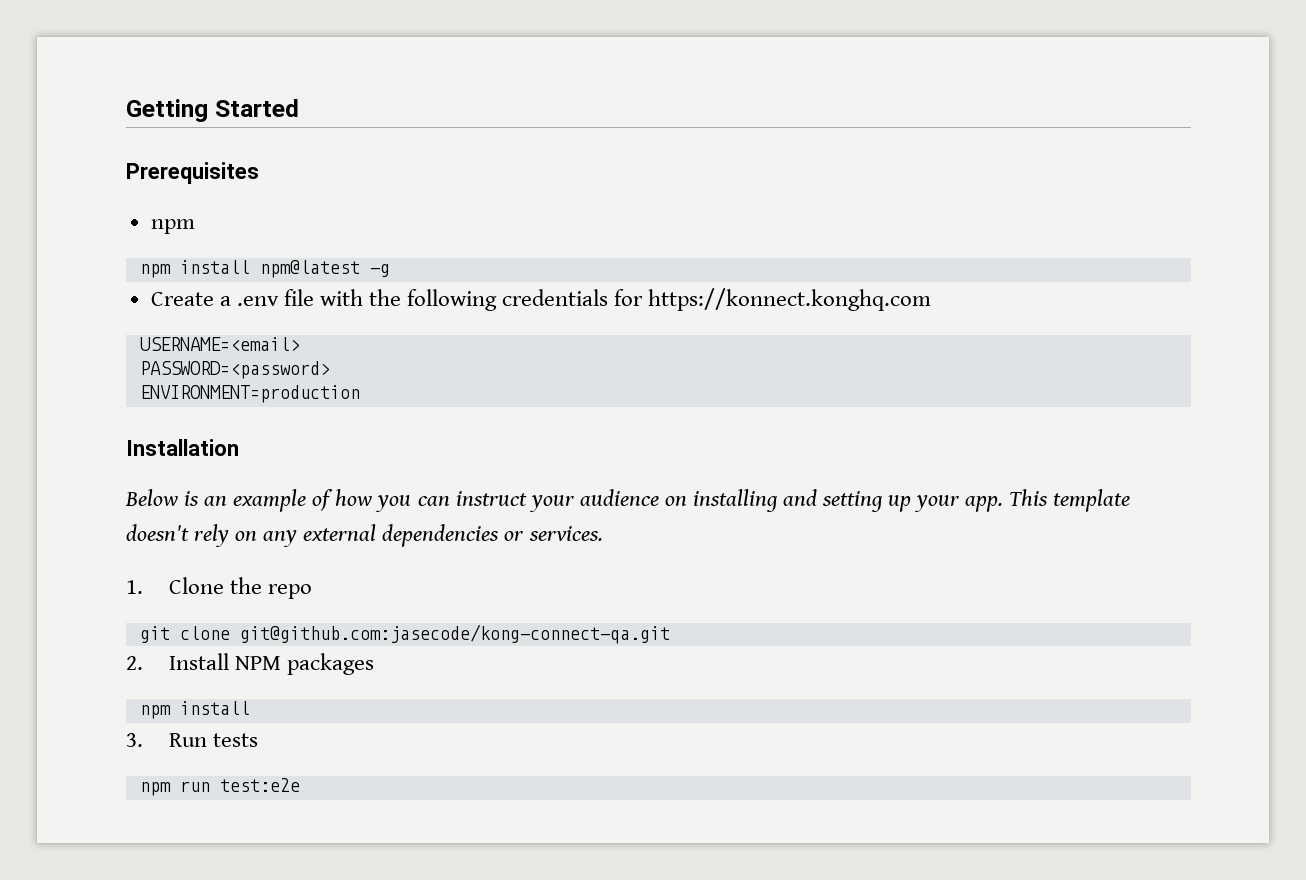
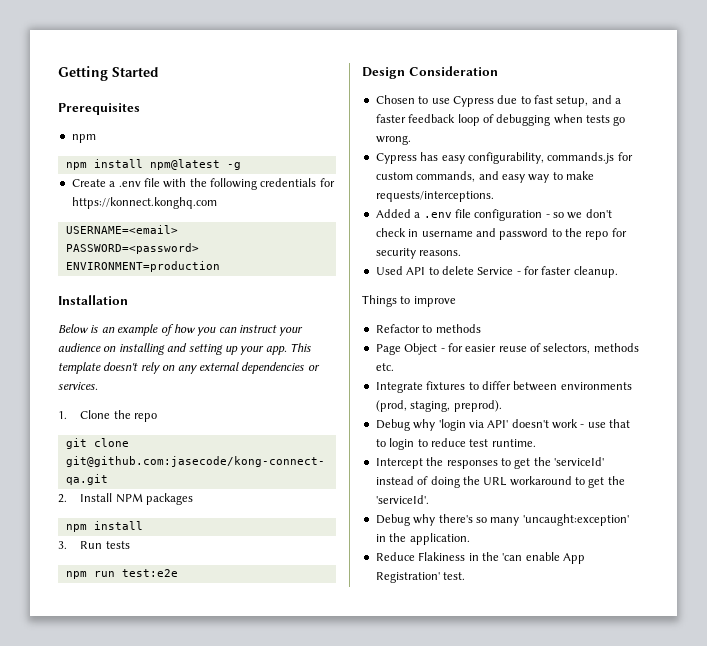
+ Design Consideration
+ Chosen to use Cypress due to fast setup, and a faster feedback loop of debugging when tests go wrong.
+ Cypress has easy configurability, commands.js for custom commands, and easy way to make requests/interceptions.
+ Added a .env file configuration - so we don't check in username and password to the repo for security reasons.
+ Used API to delete Service - for faster cleanup.
+ Things to improve
+ Refactor to methods
+ Page Object - for easier reuse of selectors, methods etc.
+ Integrate fixtures to differ between environments (prod, staging, preprod).
+ Debug why 'login via API' doesn't work - use that to login to reduce test runtime.
+ Intercept the responses to get the 'serviceId' instead of doing the URL workaround to get the 'serviceId'.
+ Debug why there's so many 'uncaught:exception' in the application.
+ Reduce Flakiness in the 'can enable App Registration' test.

